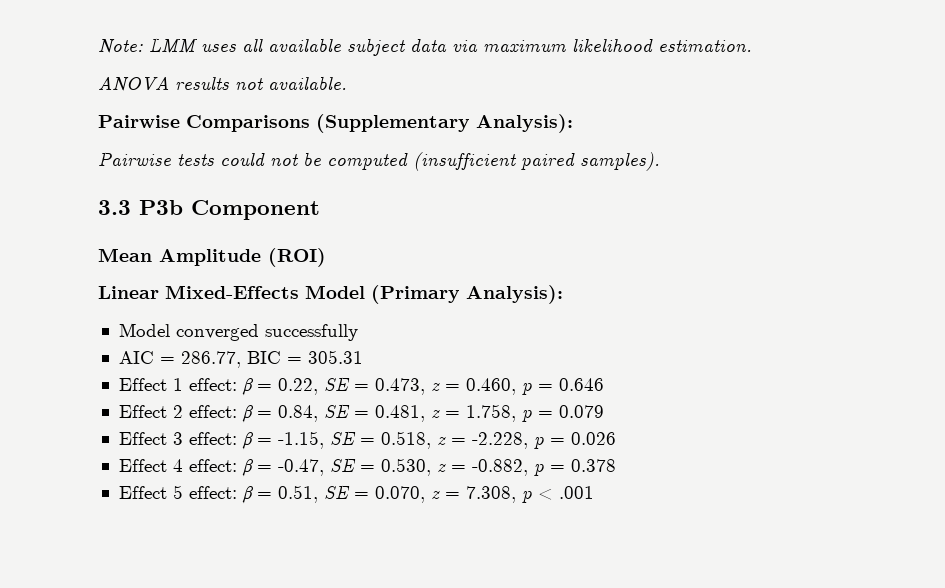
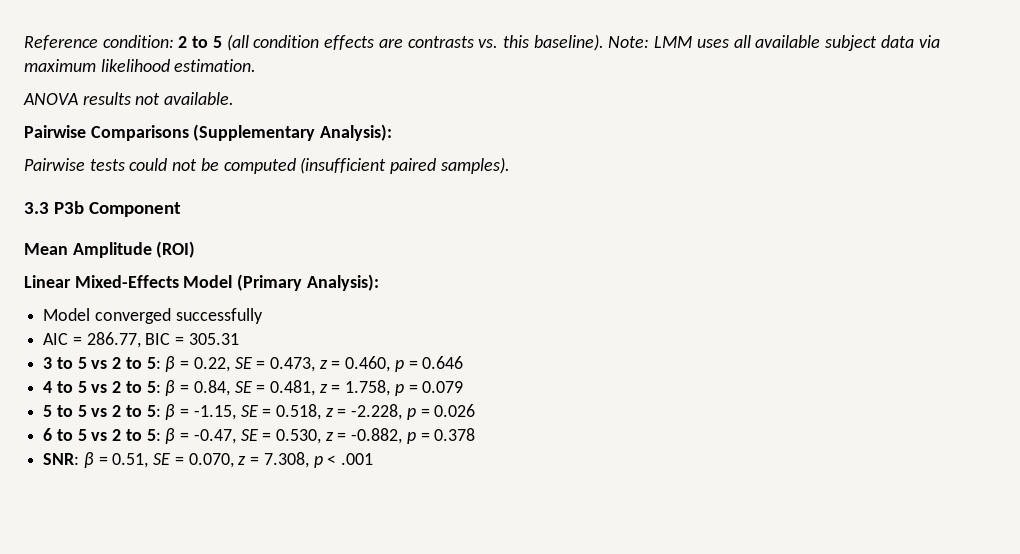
+ Reference condition: 2 to 5 (all condition effects are contrasts vs. this baseline).
- Effect 1 effect: β = 0.22, SE = 0.473, z = 0.460, p = 0.646
+ 3 to 5 vs 2 to 5: β = 0.22, SE = 0.473, z = 0.460, p = 0.646
- Effect 2 effect: β = 0.84, SE = 0.481, z = 1.758, p = 0.079
+ 4 to 5 vs 2 to 5: β = 0.84, SE = 0.481, z = 1.758, p = 0.079
- Effect 3 effect: β = -1.15, SE = 0.518, z = -2.228, p = 0.026
+ 5 to 5 vs 2 to 5: β = -1.15, SE = 0.518, z = -2.228, p = 0.026
- Effect 4 effect: β = -0.47, SE = 0.530, z = -0.882, p = 0.378
+ 6 to 5 vs 2 to 5: β = -0.47, SE = 0.530, z = -0.882, p = 0.378
- Effect 5 effect: β = 0.51, SE = 0.070, z = 7.308, p < .001
+ SNR: β = 0.51, SE = 0.070, z = 7.308, p < .001

